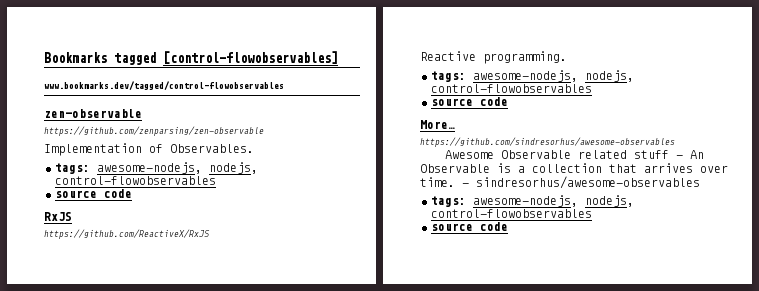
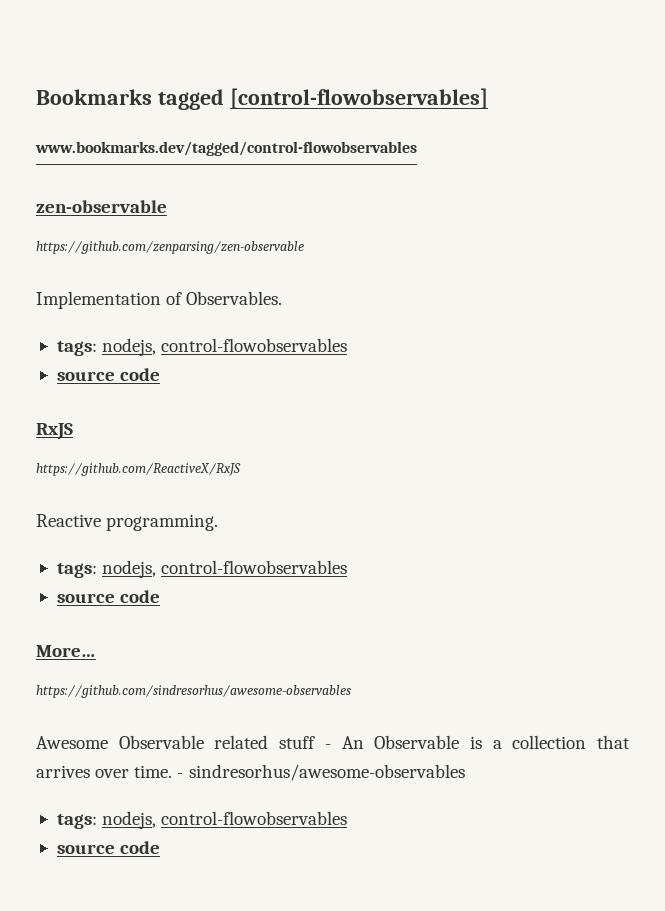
  Implementation of Observables.
- tags: awesome-nodejs, nodejs, control-flowobservables
+ tags: nodejs, control-flowobservables
  Reactive programming.
- tags: awesome-nodejs, nodejs, control-flowobservables
+ tags: nodejs, control-flowobservables
  - sindresorhus/awesome-observables
- tags: awesome-nodejs, nodejs, control-flowobservables
+ tags: nodejs, control-flowobservables

